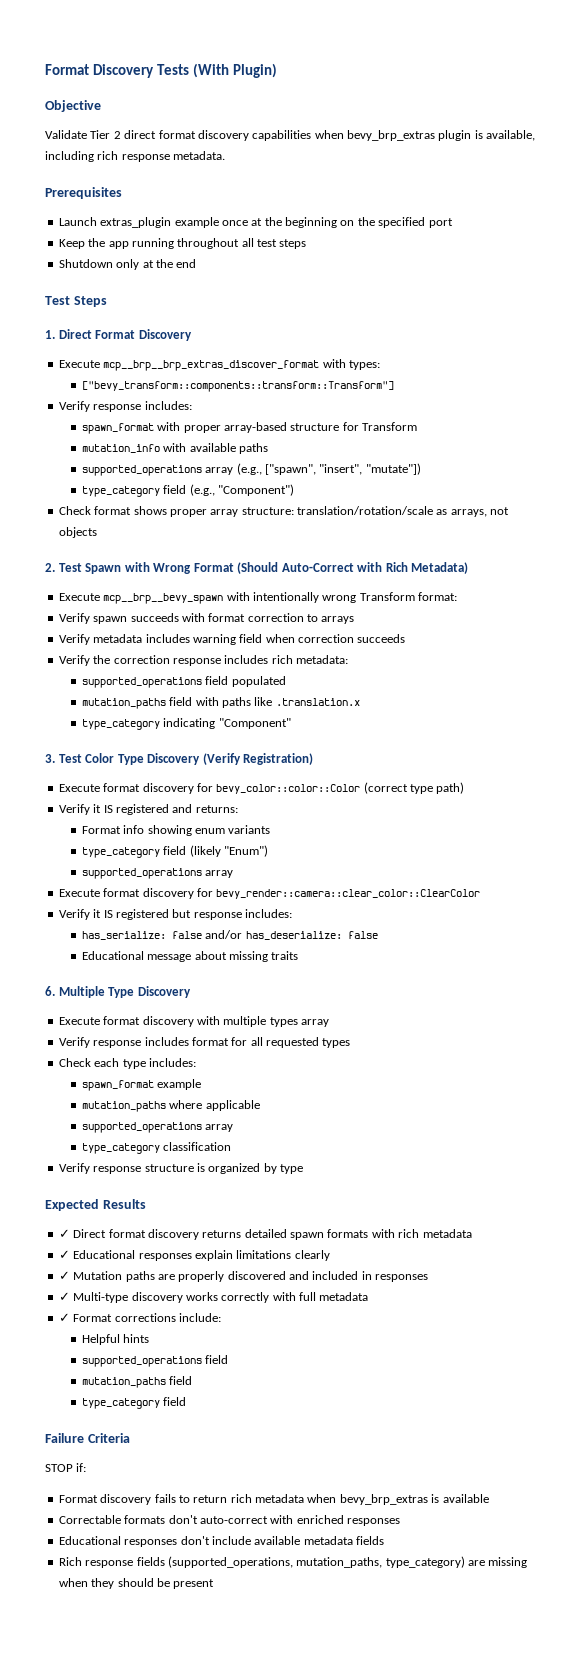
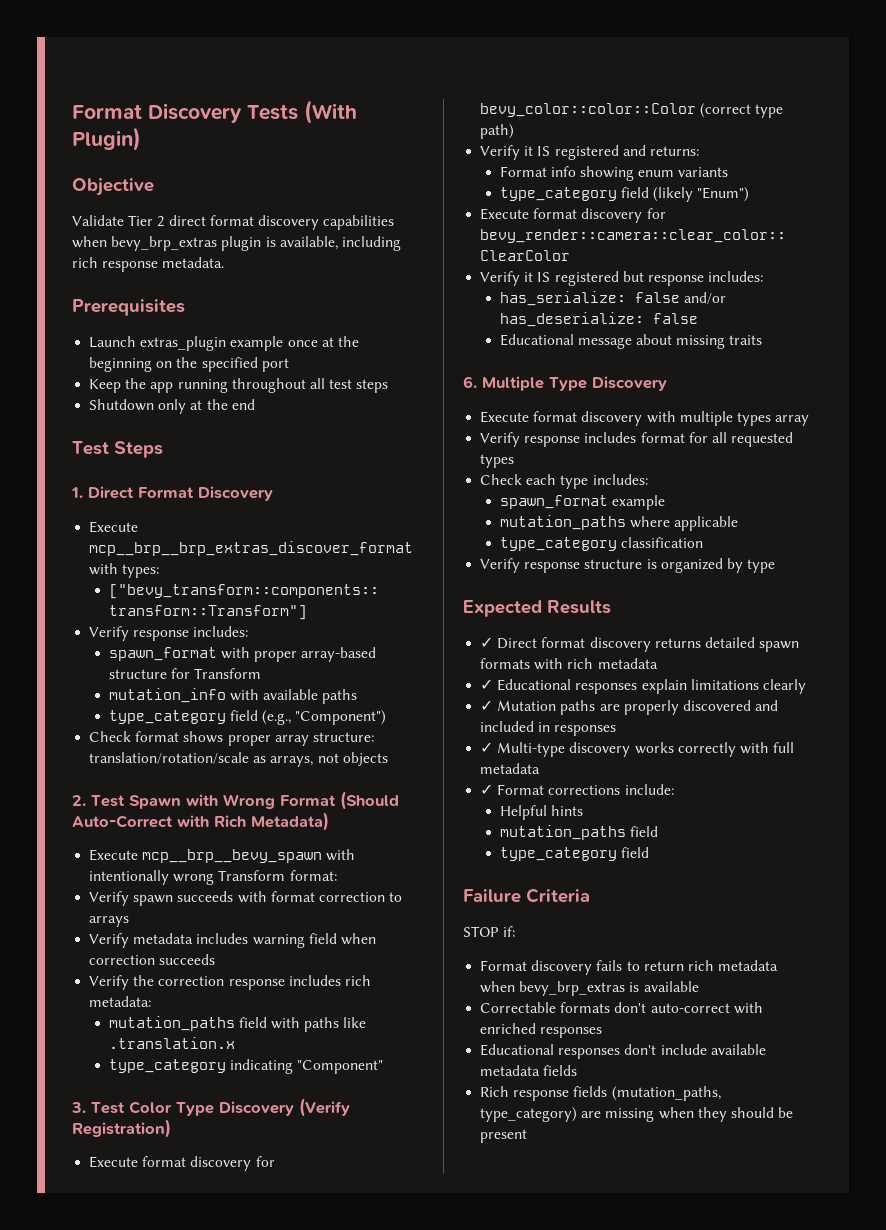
- supported_operations array (e.g., ["spawn", "insert", "mutate"])
- supported_operations field populated
  type_category field (likely "Enum")
- supported_operations array
  mutation_paths where applicable
- supported_operations array
  Helpful hints
- supported_operations field
- Rich response fields (supported_operations, mutation_paths, type_category) are missing when they should be present
+ Rich response fields (mutation_paths, type_category) are missing when they should be present

